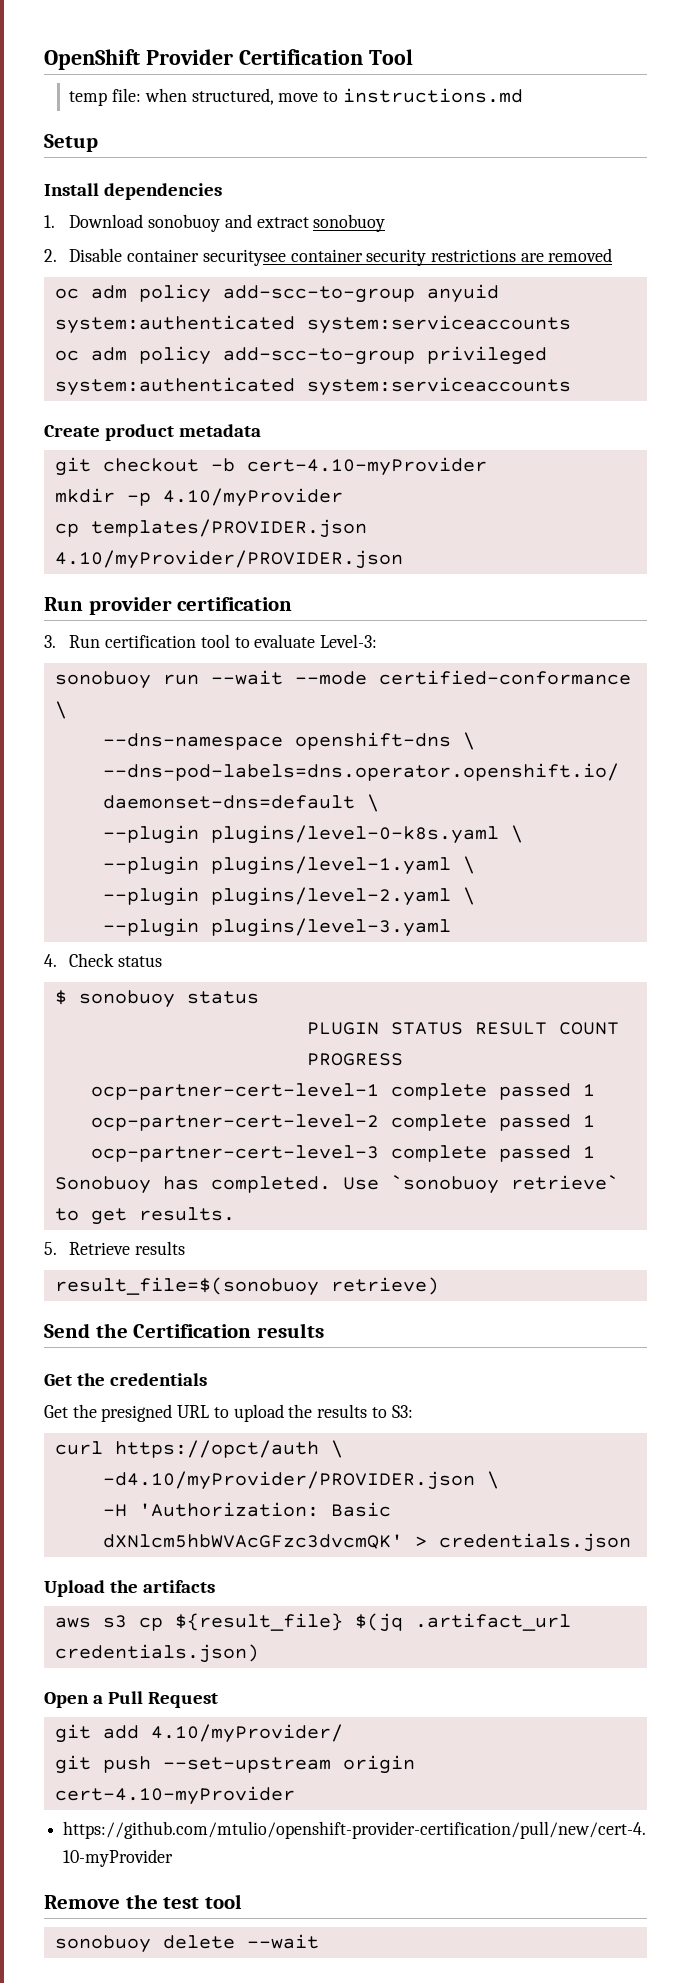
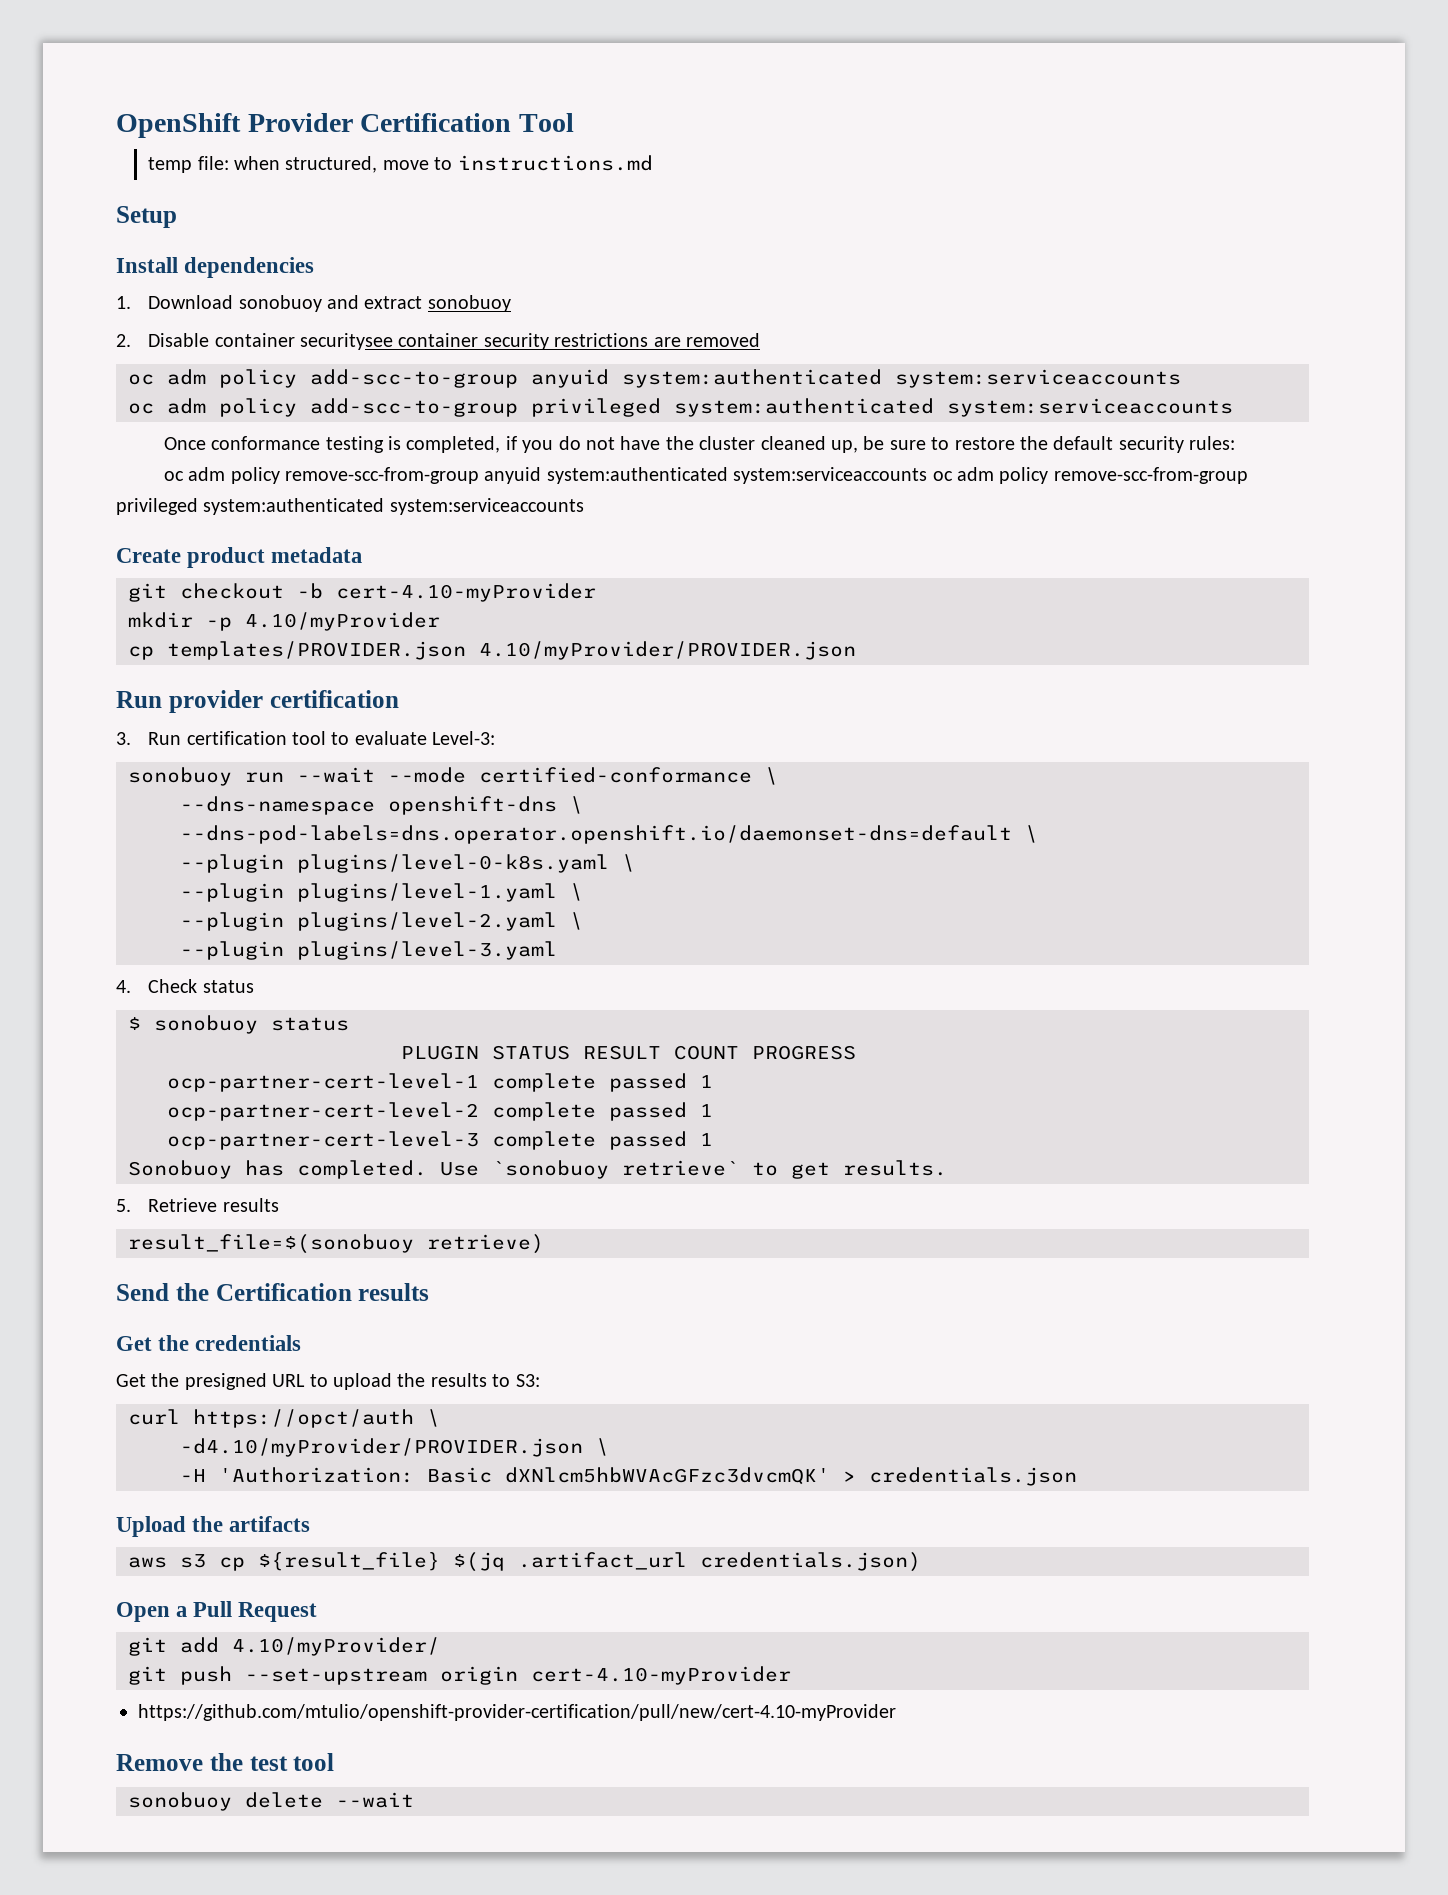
+ Once conformance testing is completed, if you do not have the cluster cleaned up, be sure to restore the default security rules:
+ oc adm policy remove-scc-from-group anyuid system:authenticated system:serviceaccounts oc adm policy remove-scc-from-group privileged system:authenticated system:serviceaccounts

